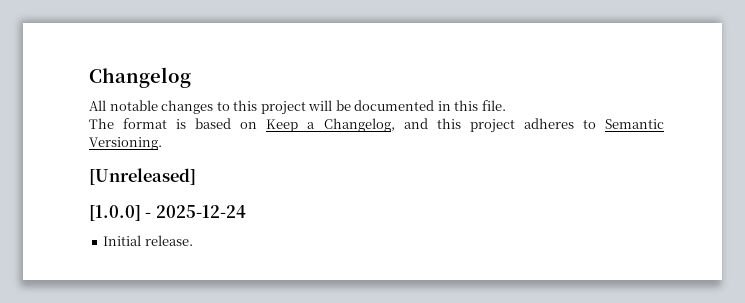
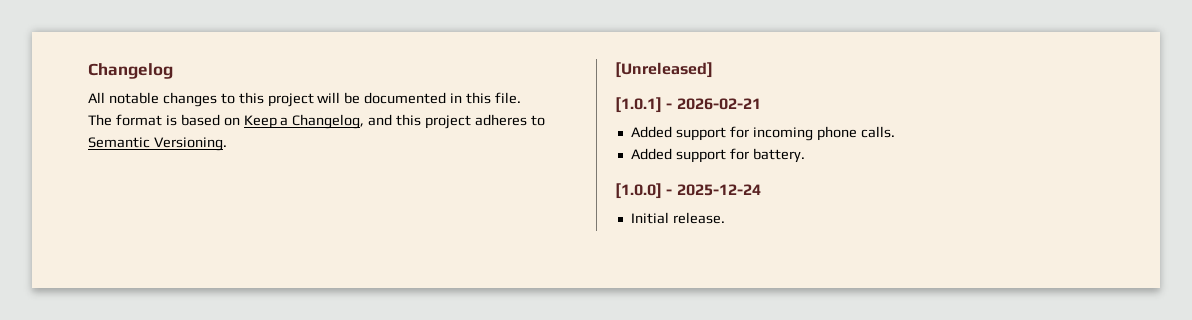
+ [1.0.1] - 2026-02-21
+ Added support for incoming phone calls.
+ Added support for battery.

